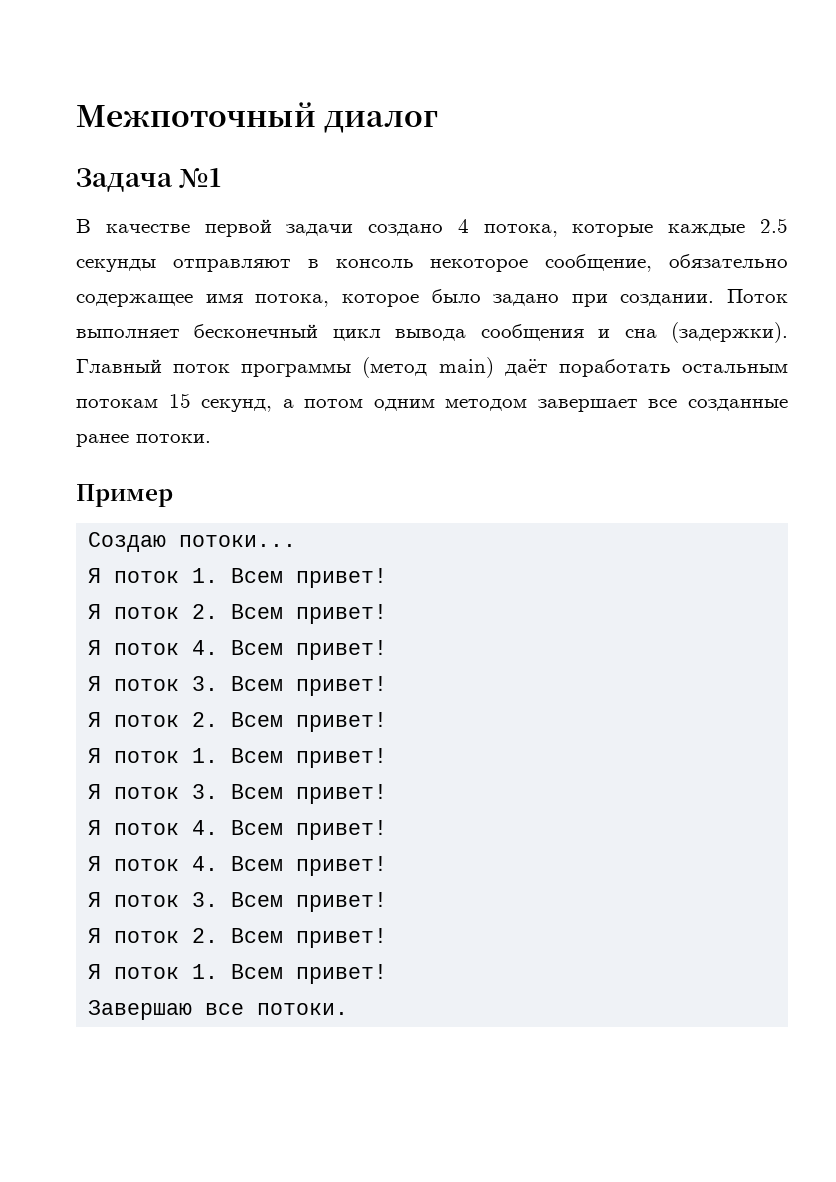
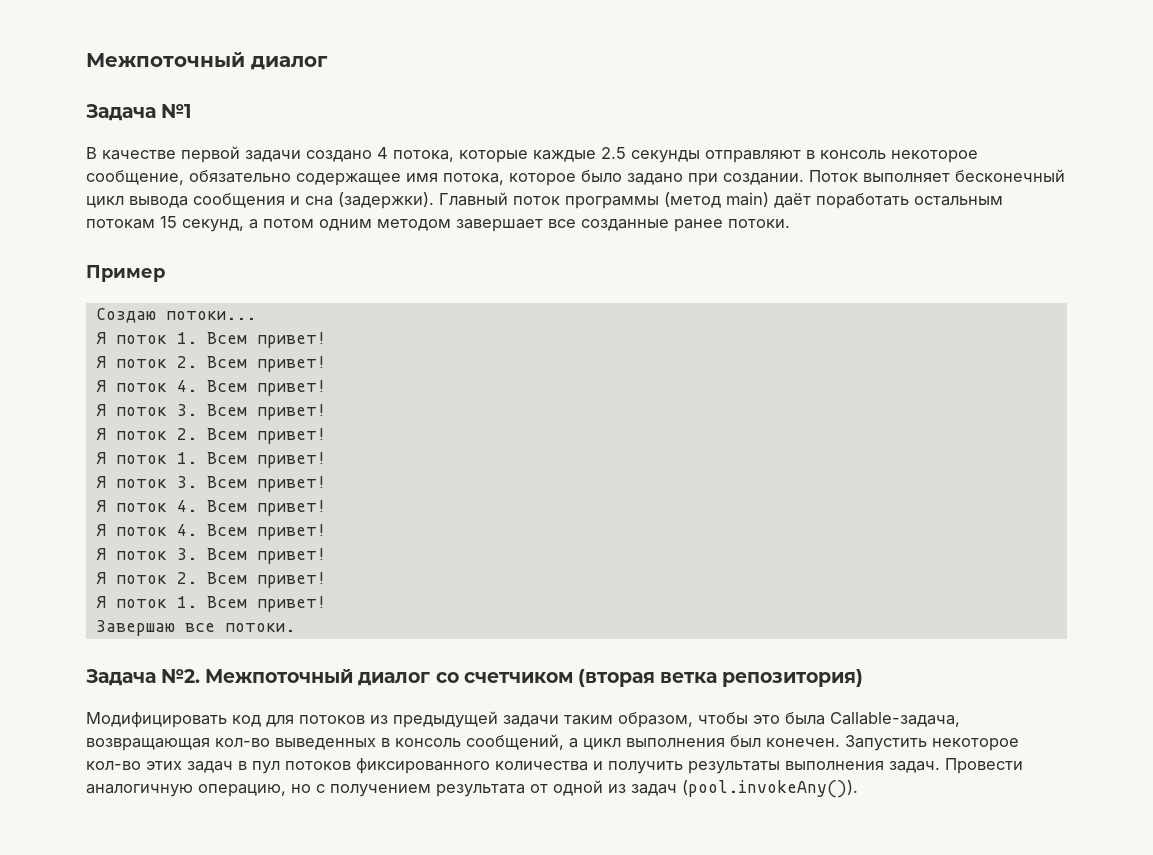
+ Задача №2. Межпоточный диалог со счетчиком (вторая ветка репозитория)
+ Модифицировать код для потоков из предыдущей задачи таким образом, чтобы это была Callable-задача, возвращающая кол-во выведенных в консоль сообщений, а цикл выполнения был конечен. Запустить некоторое кол-во этих задач в пул потоков фиксированного количества и получить результаты выполнения задач. Провести аналогичную операцию, но с получением результата от одной из задач (pool.invokeAny()).

